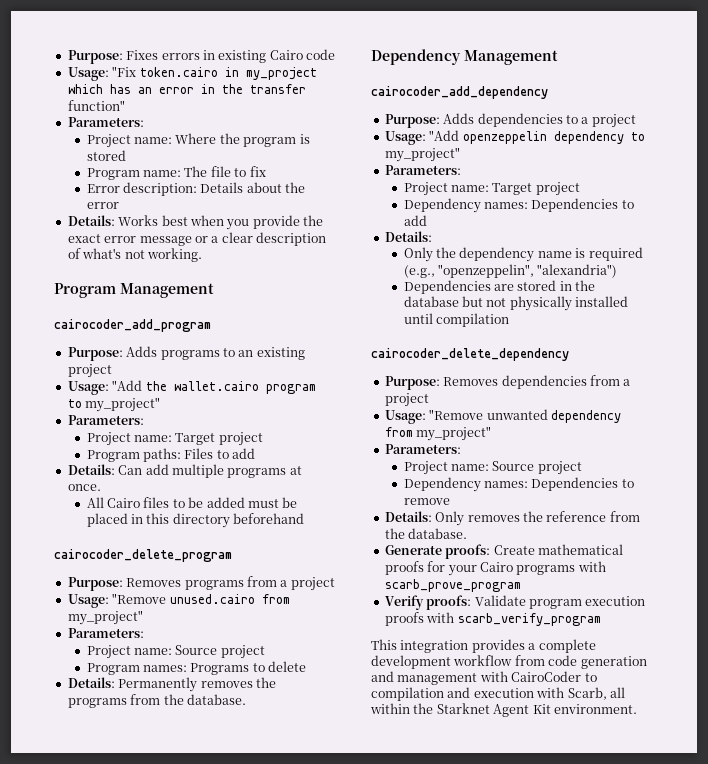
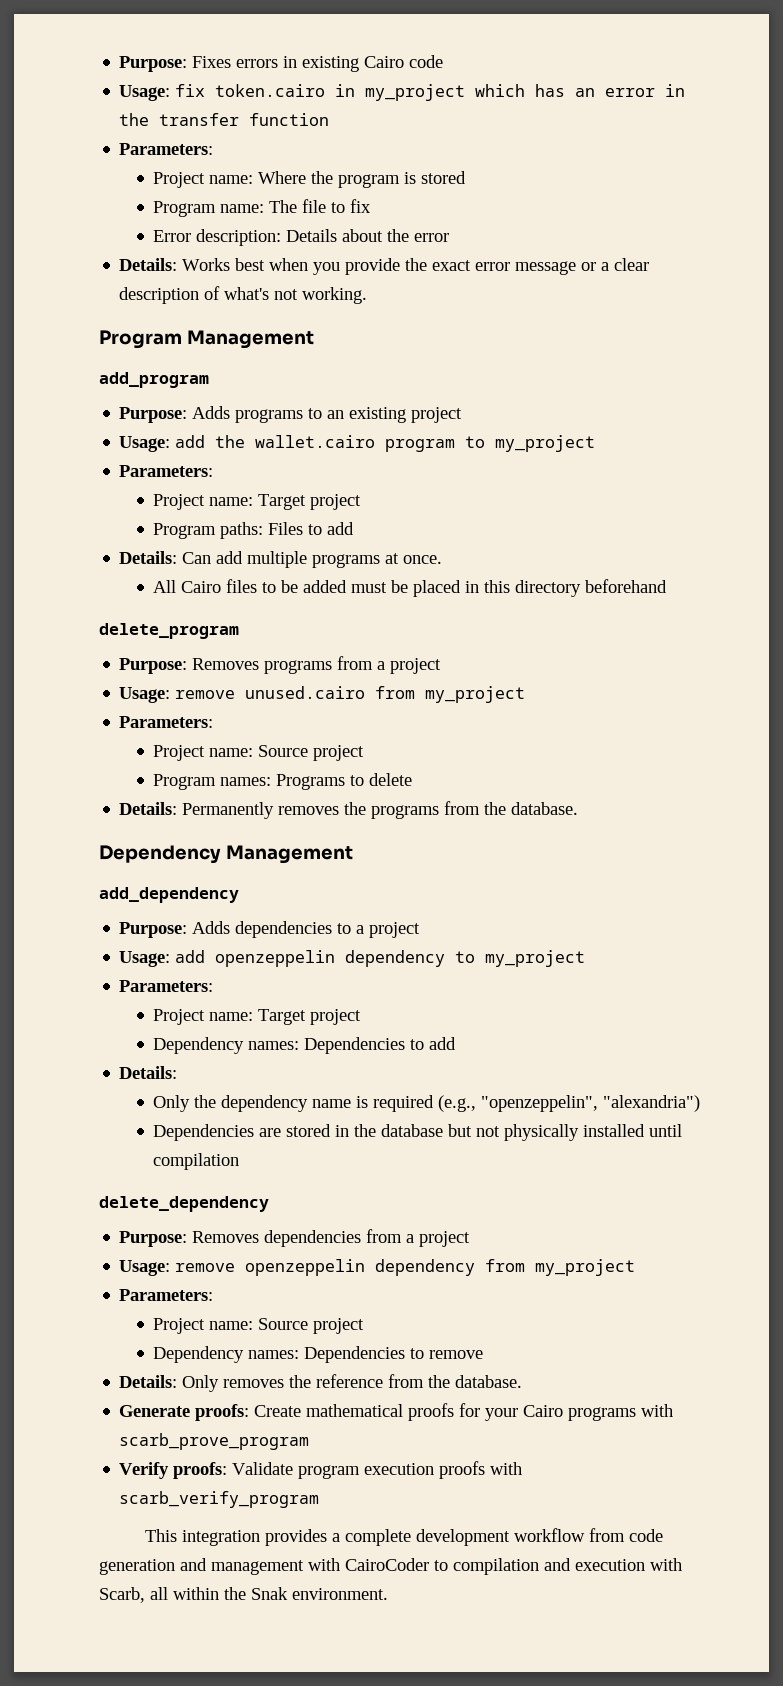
- Usage: "Fix token.cairo in my_project which has an error in the transfer function"
+ Usage: fix token.cairo in my_project which has an error in the transfer function
- cairocoder_add_program
+ add_program
- Usage: "Add the wallet.cairo program to my_project"
+ Usage: add the wallet.cairo program to my_project
- cairocoder_delete_program
+ delete_program
- Usage: "Remove unused.cairo from my_project"
+ Usage: remove unused.cairo from my_project
- cairocoder_add_dependency
+ add_dependency
- Usage: "Add openzeppelin dependency to my_project"
+ Usage: add openzeppelin dependency to my_project
- cairocoder_delete_dependency
+ delete_dependency
- Usage: "Remove unwanted dependency from my_project"
+ Usage: remove openzeppelin dependency from my_project
- This integration provides a complete development workflow from code generation and management with CairoCoder to compilation and execution with Scarb, all within the Starknet Agent Kit environment.
+ This integration provides a complete development workflow from code generation and management with CairoCoder to compilation and execution with Scarb, all within the Snak environment.

